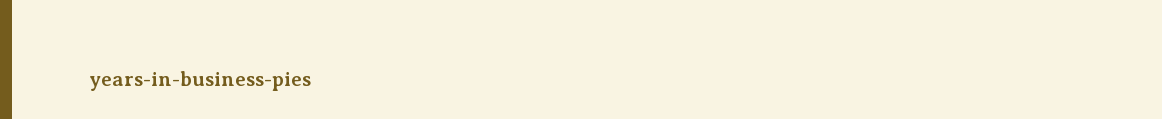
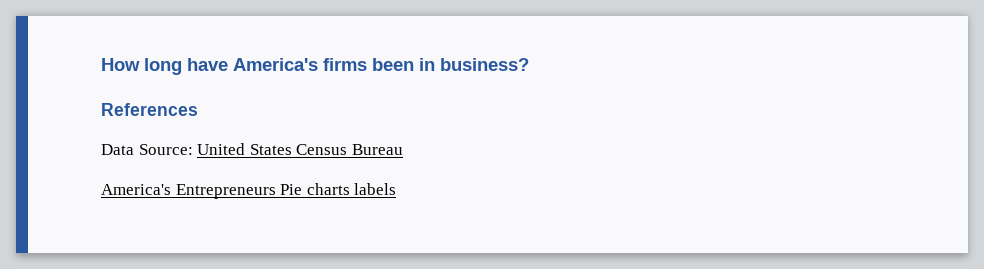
- years-in-business-pies
+ How long have America's firms been in business?
+ References
+ Data Source: United States Census Bureau
+ America's Entrepreneurs Pie charts labels

